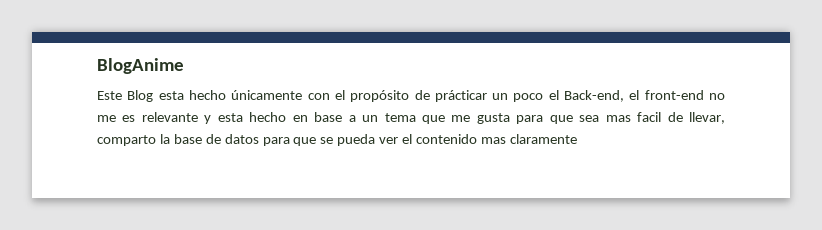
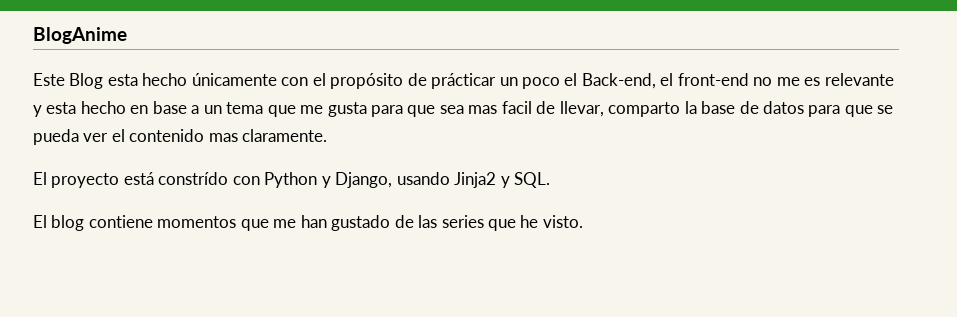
- Este Blog esta hecho únicamente con el propósito de prácticar un poco el Back-end, el front-end no me es relevante y esta hecho en base a un tema que me gusta para que sea mas facil de llevar, comparto la base de datos para que se pueda ver el contenido mas claramente
+ Este Blog esta hecho únicamente con el propósito de prácticar un poco el Back-end, el front-end no me es relevante y esta hecho en base a un tema que me gusta para que sea mas facil de llevar, comparto la base de datos para que se pueda ver el contenido mas claramente.
+ El proyecto está constrído con Python y Django, usando Jinja2 y SQL.
+ El blog contiene momentos que me han gustado de las series que he visto.

